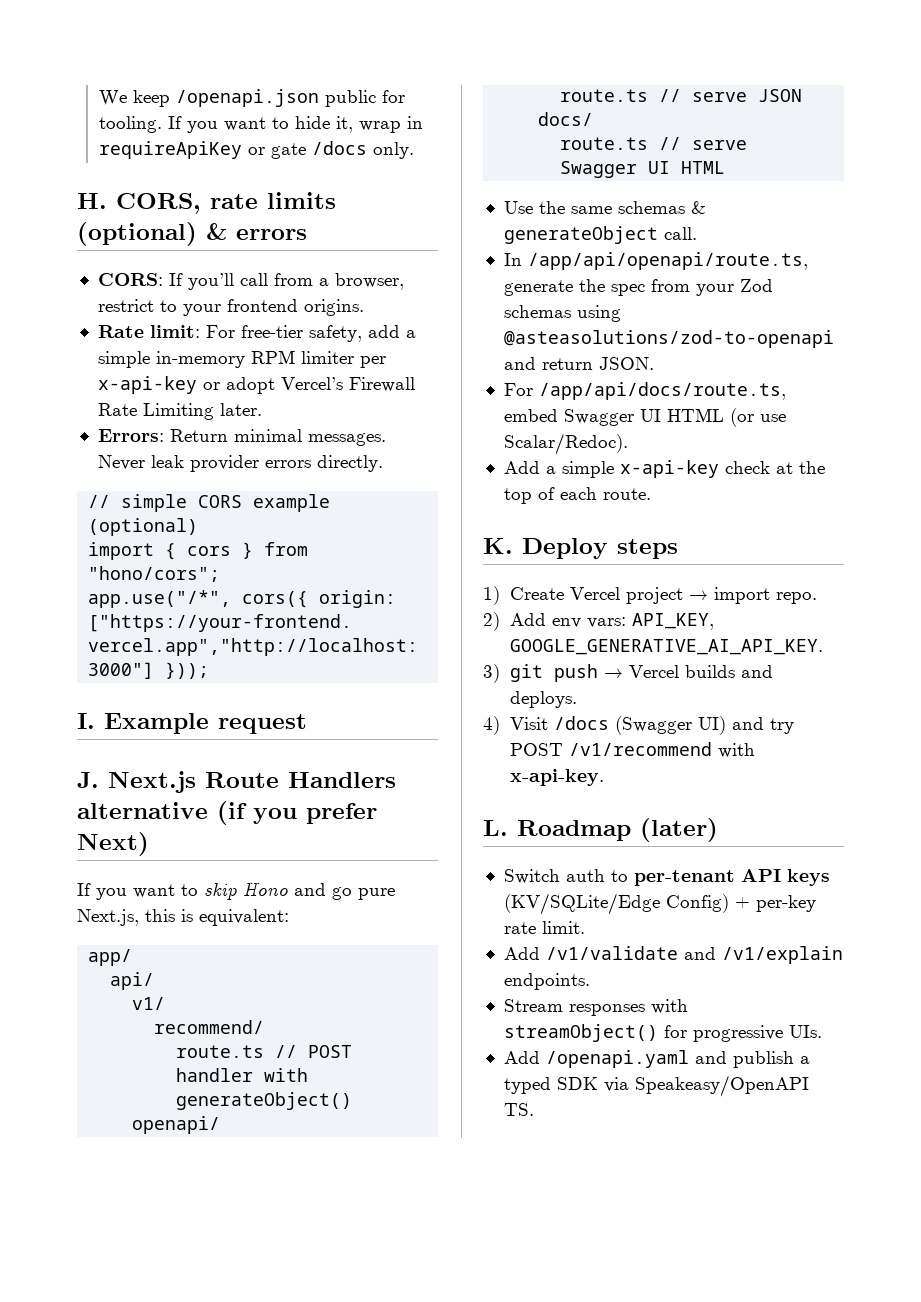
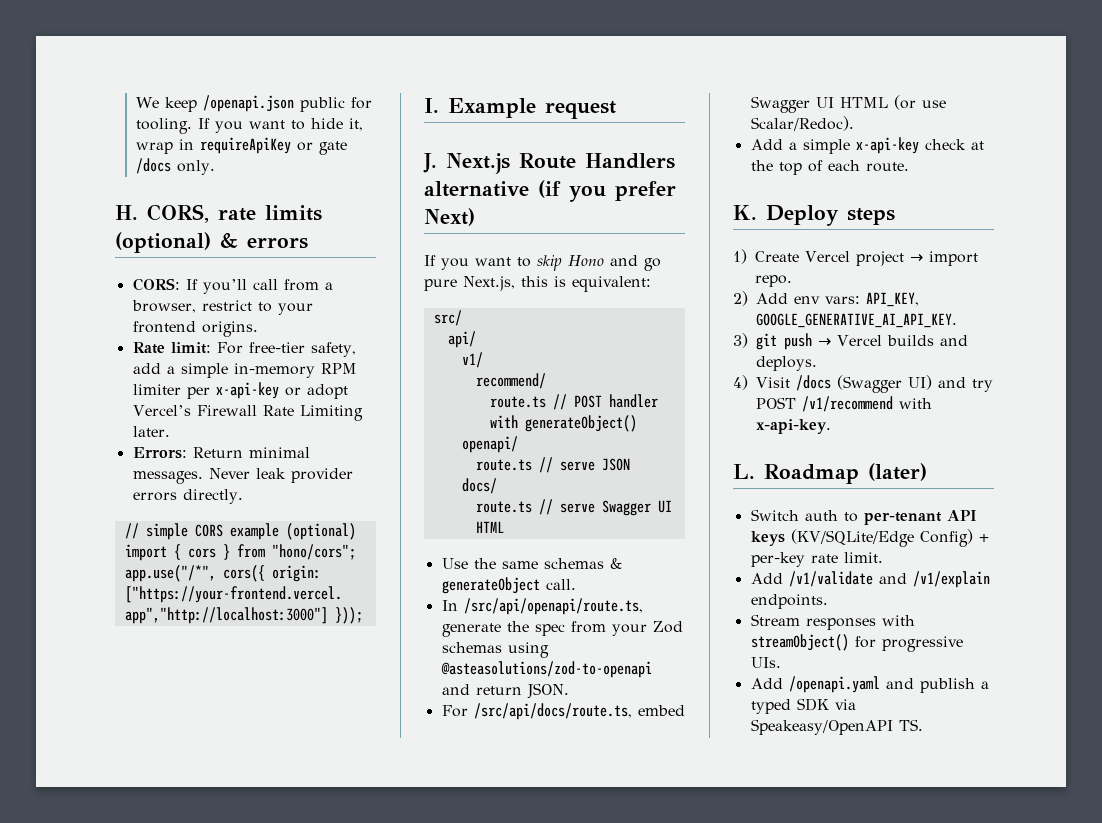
- app/
+ src/
- In /app/api/openapi/route.ts, generate the spec from your Zod schemas using @asteasolutions/zod-to-openapi and return JSON.
+ In /src/api/openapi/route.ts, generate the spec from your Zod schemas using @asteasolutions/zod-to-openapi and return JSON.
- For /app/api/docs/route.ts, embed Swagger UI HTML (or use Scalar/Redoc).
+ For /src/api/docs/route.ts, embed Swagger UI HTML (or use Scalar/Redoc).

